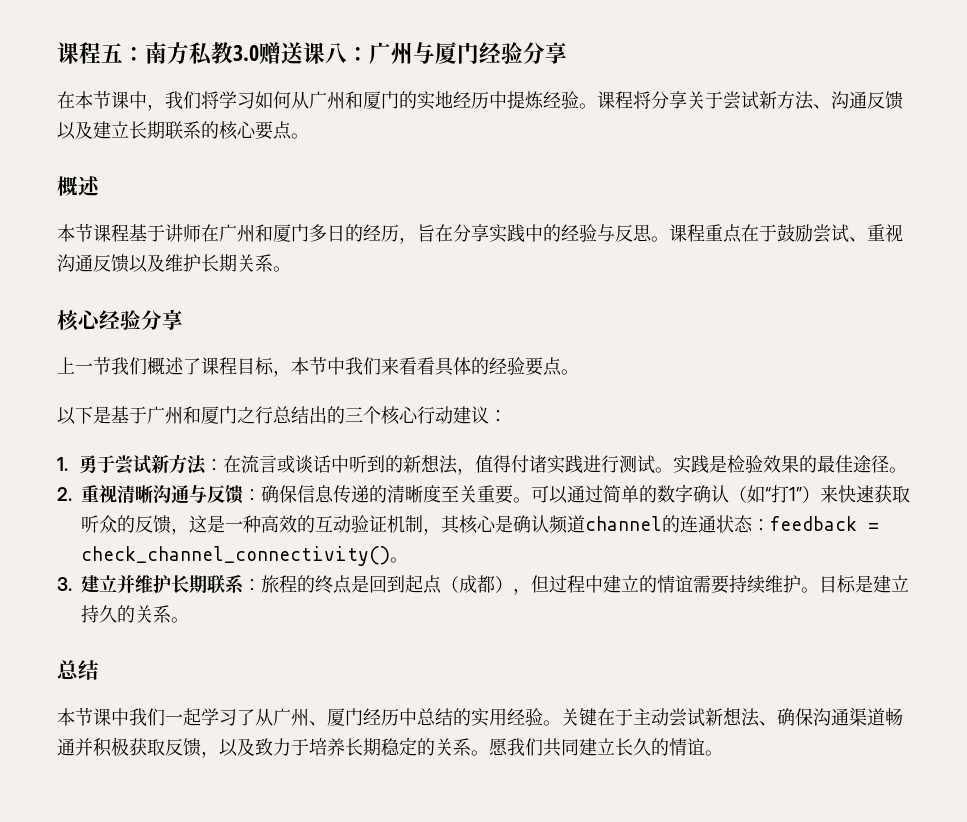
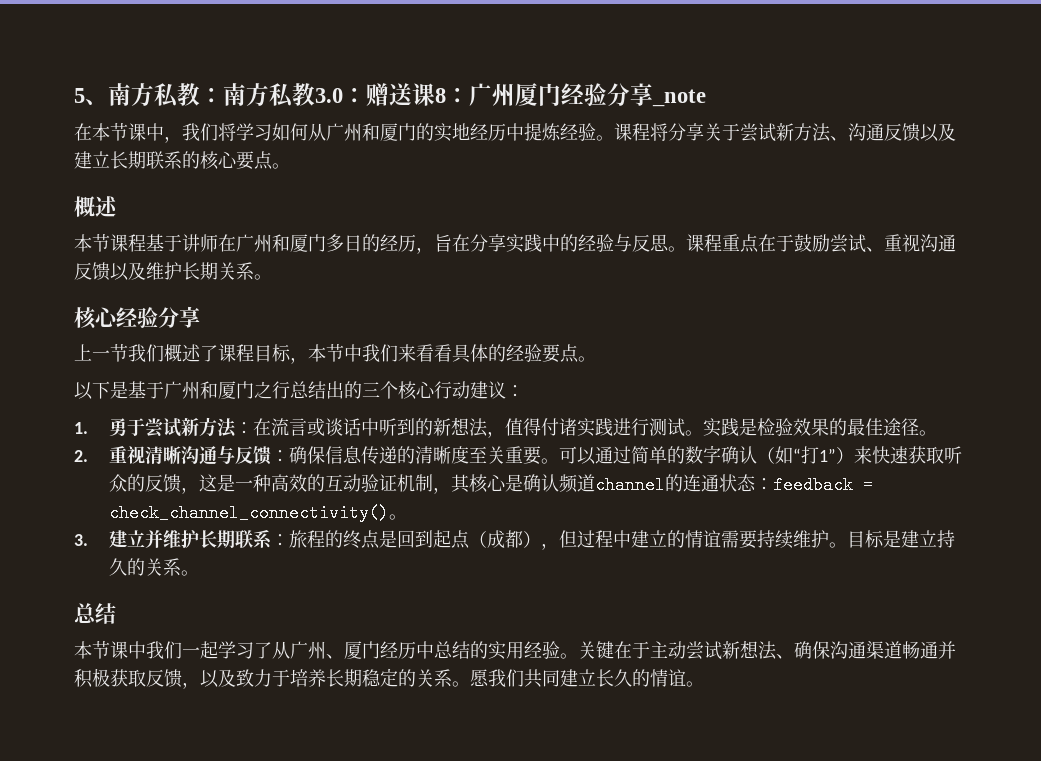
- 课程五：南方私教3.0赠送课八：广州与厦门经验分享
+ 5、南方私教：南方私教3.0：赠送课8：广州厦门经验分享_note

